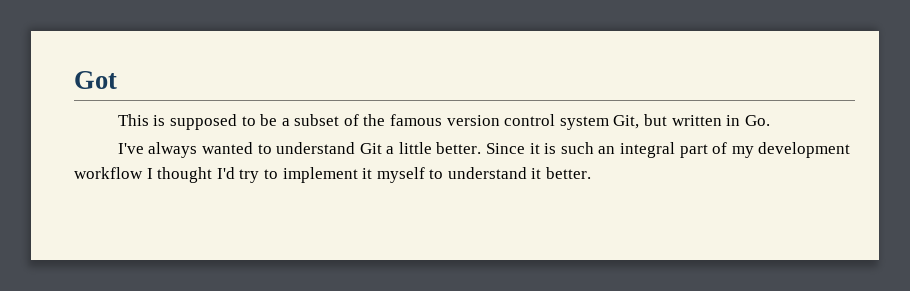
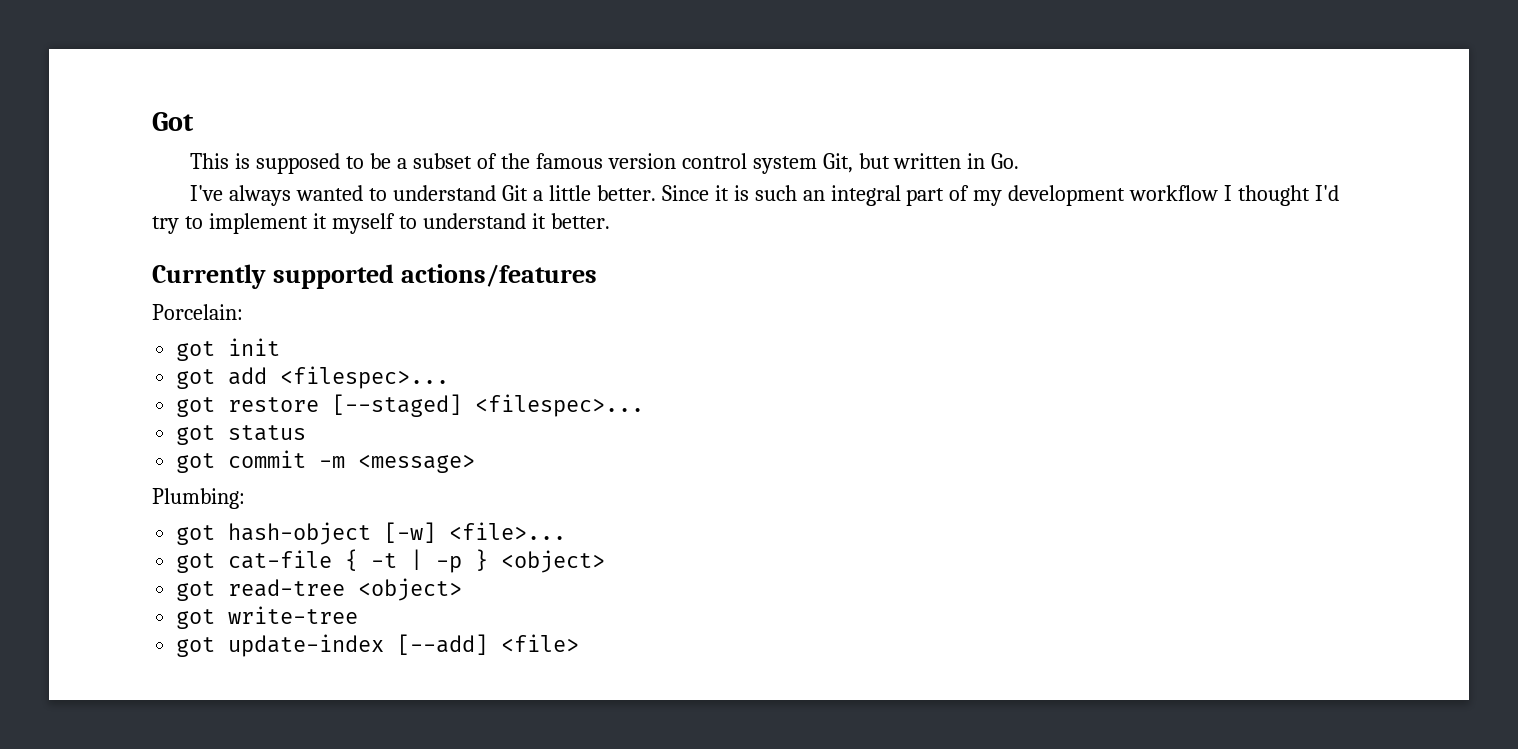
+ Currently supported actions/features
+ Porcelain:
+ got init
+ got add <filespec>...
+ got restore [--staged] <filespec>...
+ got status
+ got commit -m <message>
+ Plumbing:
+ got hash-object [-w] <file>...
+ got cat-file { -t | -p } <object>
+ got read-tree <object>
+ got write-tree
+ got update-index [--add] <file>

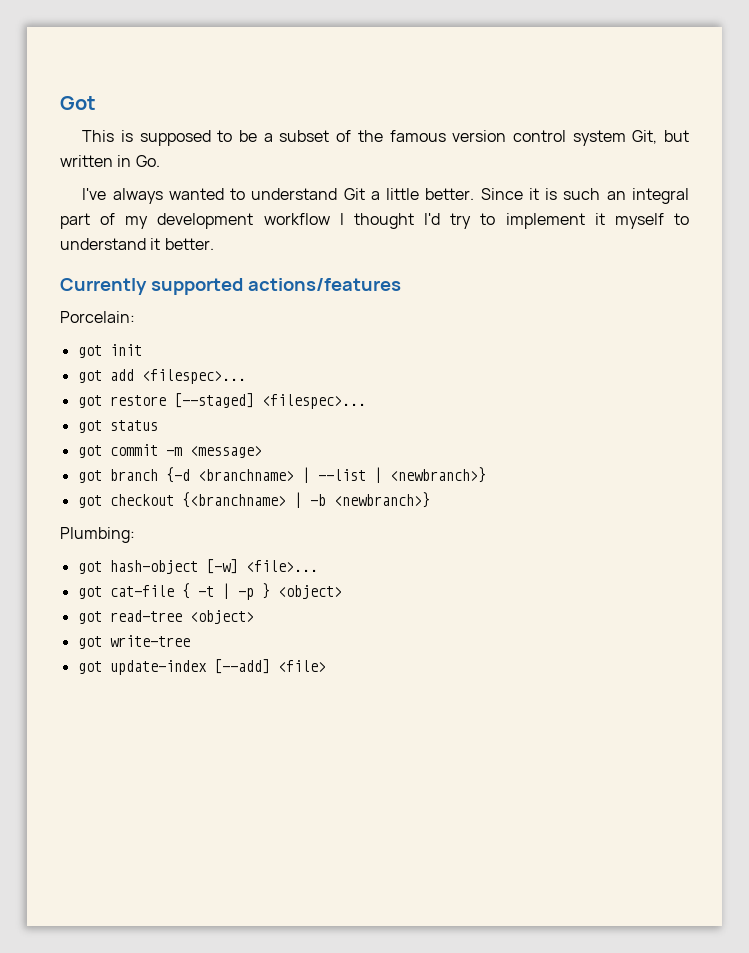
+ got branch {-d <branchname> | --list | <newbranch>}
+ got checkout {<branchname> | -b <newbranch>}

